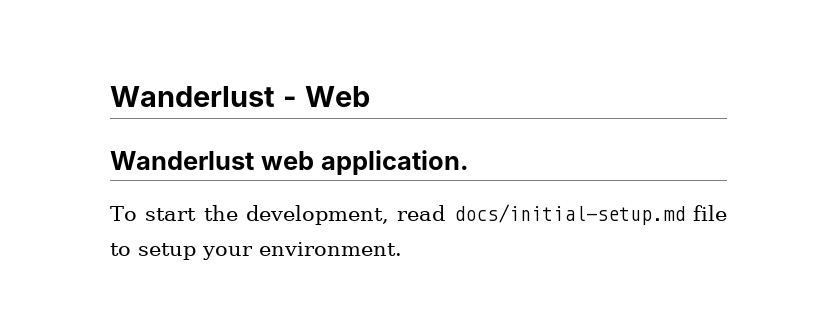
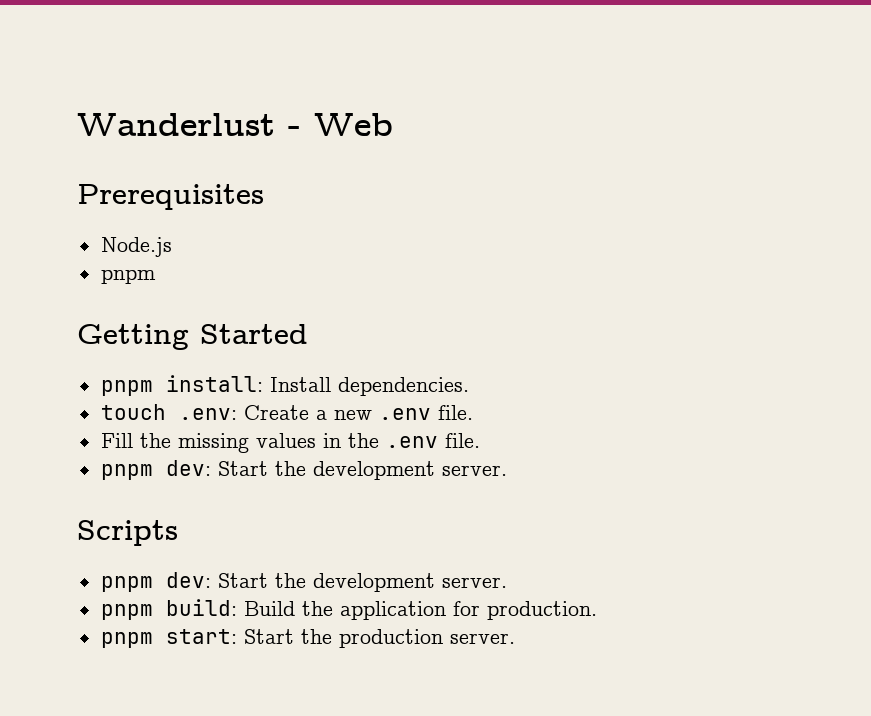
- Wanderlust web application.
- To start the development, read docs/initial-setup.md file to setup your environment.
+ Prerequisites
+ Node.js
+ pnpm
+ Getting Started
+ pnpm install: Install dependencies.
+ touch .env: Create a new .env file.
+ Fill the missing values in the .env file.
+ pnpm dev: Start the development server.
+ Scripts
+ pnpm dev: Start the development server.
+ pnpm build: Build the application for production.
+ pnpm start: Start the production server.

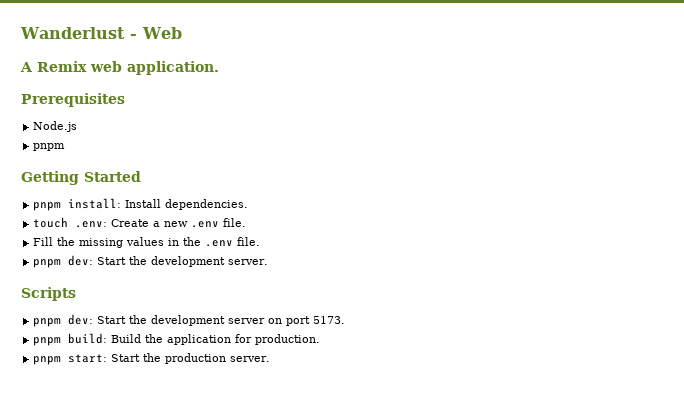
+ A Remix web application.
  Scripts
- pnpm dev: Start the development server.
+ pnpm dev: Start the development server on port 5173.

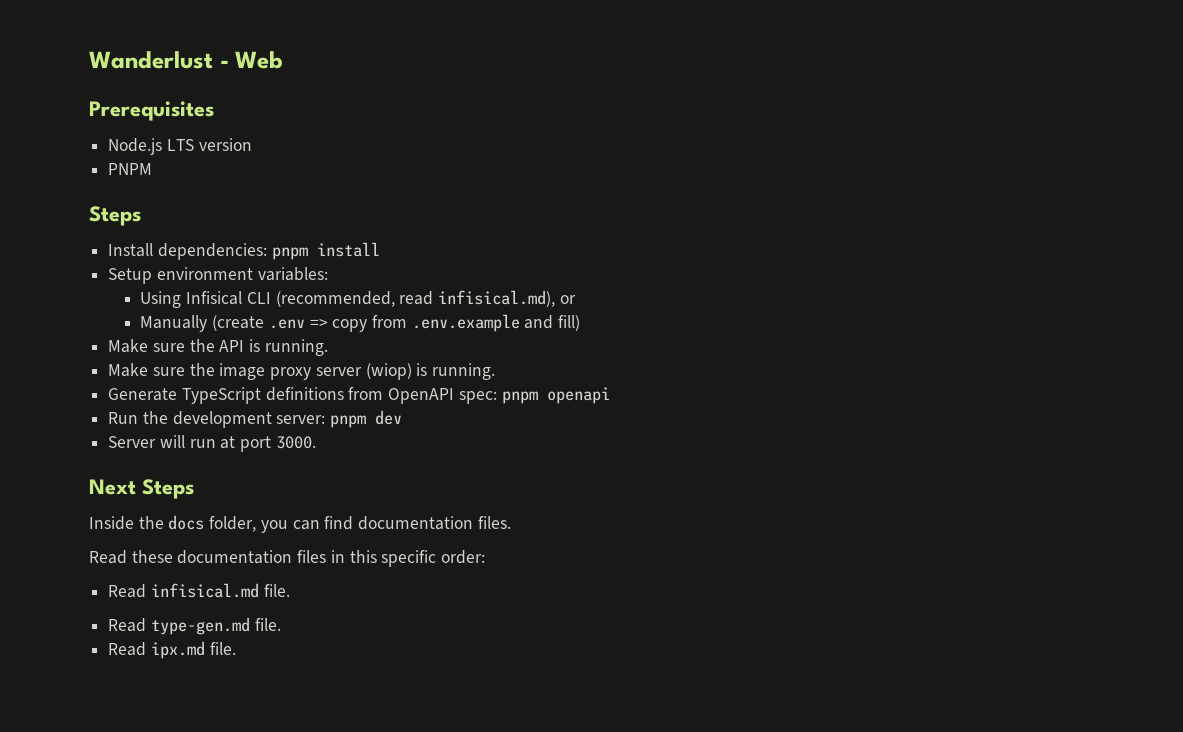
- A Remix web application.
  Prerequisites
- Node.js
- pnpm
- Getting Started
- pnpm install: Install dependencies.
- touch .env: Create a new .env file.
- Fill the missing values in the .env file.
- pnpm dev: Start the development server.
- Scripts
- pnpm dev: Start the development server on port 5173.
- pnpm build: Build the application for production.
- pnpm start: Start the production server.
+ Node.js LTS version
+ PNPM
+ Steps
+ Install dependencies: pnpm install
+ Setup environment variables:
+ Using Infisical CLI (recommended, read infisical.md), or
+ Manually (create .env => copy from .env.example and fill)
+ Make sure the API is running.
+ Make sure the image proxy server (wiop) is running.
+ Generate TypeScript definitions from OpenAPI spec: pnpm openapi
+ Run the development server: pnpm dev
+ Server will run at port 3000.
+ Next Steps
+ Inside the docs folder, you can find documentation files.
+ Read these documentation files in this specific order:
+ Read infisical.md file.
+ Read type-gen.md file.
+ Read ipx.md file.

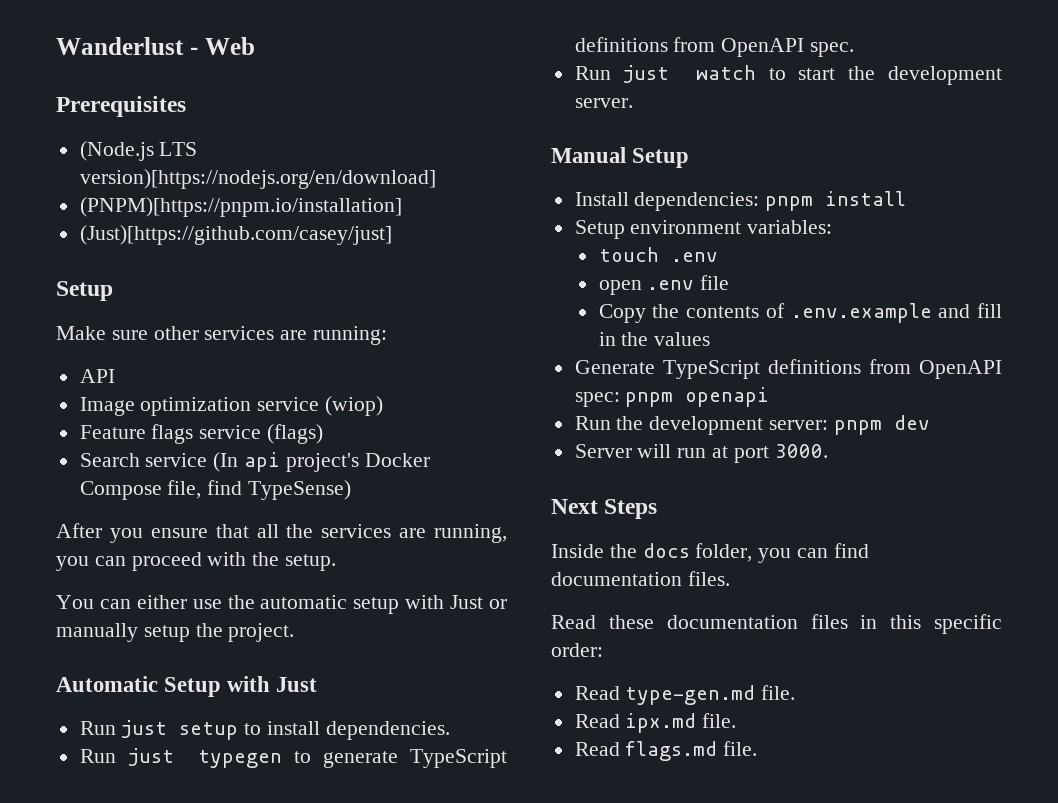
- Node.js LTS version
- PNPM
- Steps
+ (Node.js LTS version)[https://nodejs.org/en/download]
+ (PNPM)[https://pnpm.io/installation]
+ (Just)[https://github.com/casey/just]
+ Setup
+ Make sure other services are running:
+ API
+ Image optimization service (wiop)
+ Feature flags service (flags)
+ Search service (In api project's Docker Compose file, find TypeSense)
+ After you ensure that all the services are running, you can proceed with the setup.
+ You can either use the automatic setup with Just or manually setup the project.
+ Automatic Setup with Just
+ Run just setup to install dependencies.
+ Run just typegen to generate TypeScript definitions from OpenAPI spec.
+ Run just watch to start the development server.
+ Manual Setup
- Using Infisical CLI (recommended, read infisical.md), or
- Manually (create .env => copy from .env.example and fill)
- Make sure the API is running.
- Make sure the image proxy server (wiop) is running.
+ touch .env
+ open .env file
+ Copy the contents of .env.example and fill in the values
- Read infisical.md file.
+ Read flags.md file.

